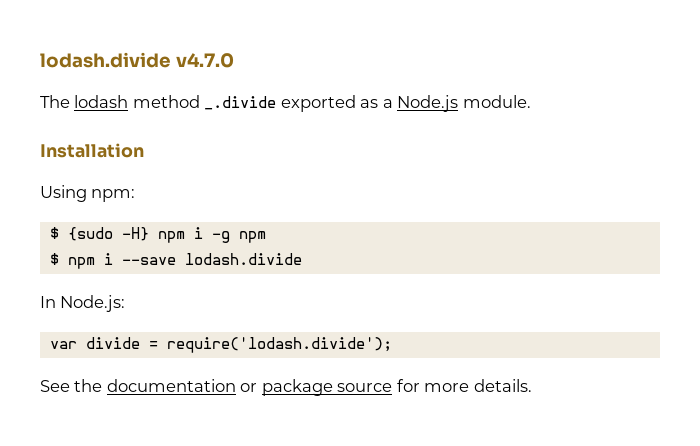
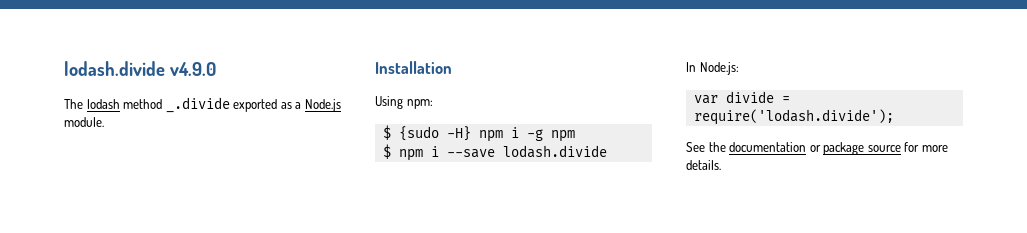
- lodash.divide v4.7.0
+ lodash.divide v4.9.0

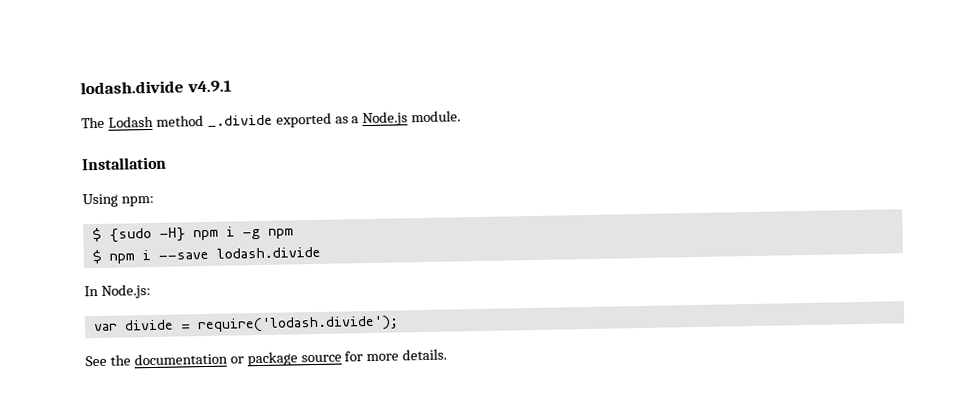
- lodash.divide v4.9.0
+ lodash.divide v4.9.1
- The lodash method _.divide exported as a Node.js module.
+ The Lodash method _.divide exported as a Node.js module.

